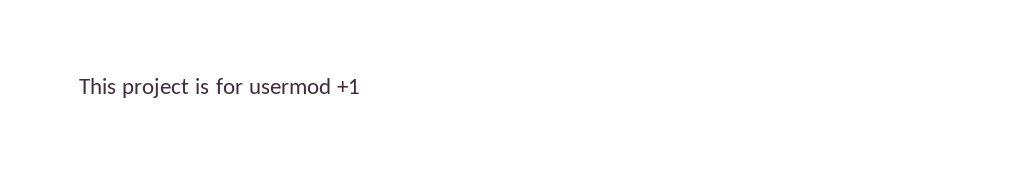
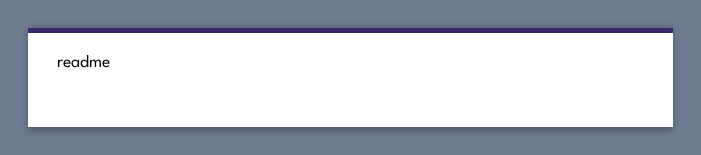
- This project is for usermod +1
+ readme

